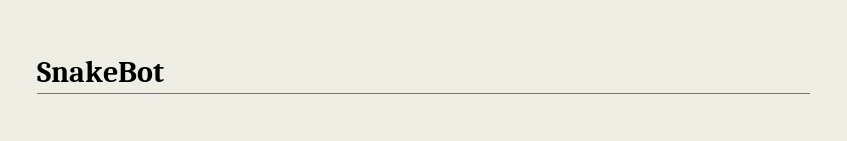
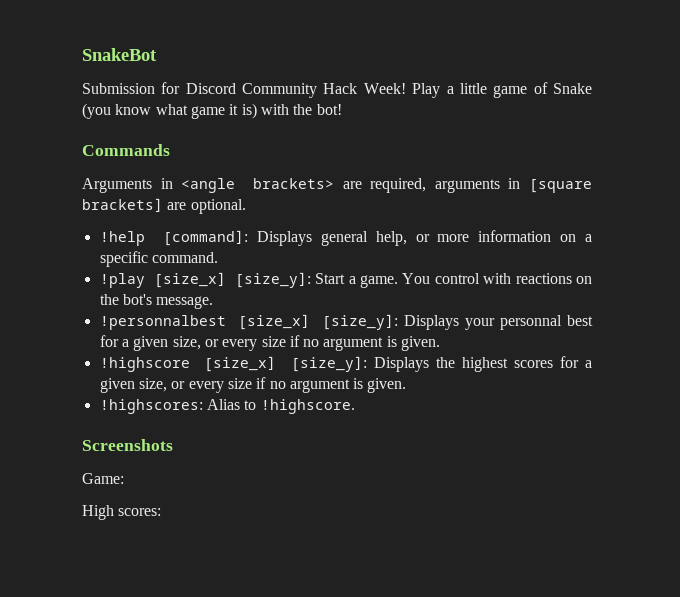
+ Submission for Discord Community Hack Week! Play a little game of Snake (you know what game it is) with the bot!
+ Commands
+ Arguments in <angle brackets> are required, arguments in [square brackets] are optional.
+ !help [command]: Displays general help, or more information on a specific command.
+ !play [size_x] [size_y]: Start a game. You control with reactions on the bot's message.
+ !personnalbest [size_x] [size_y]: Displays your personnal best for a given size, or every size if no argument is given.
+ !highscore [size_x] [size_y]: Displays the highest scores for a given size, or every size if no argument is given.
+ !highscores: Alias to !highscore.
+ Screenshots
+ Game:
+ High scores:

